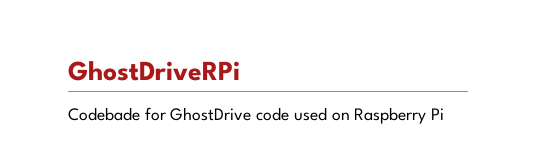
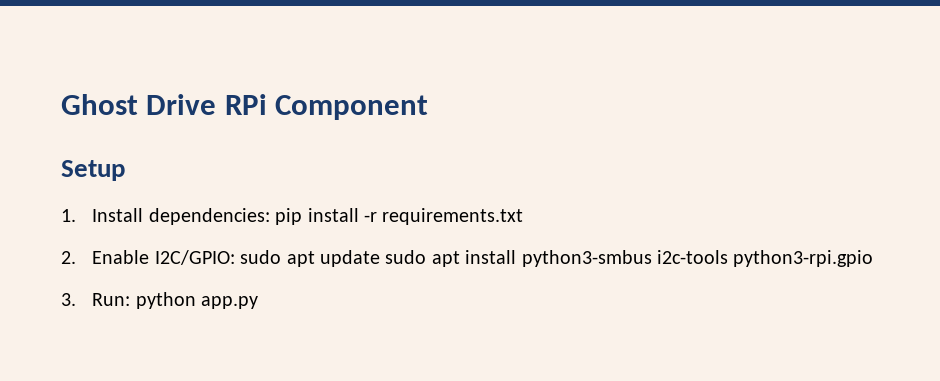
- GhostDriveRPi
- Codebade for GhostDrive code used on Raspberry Pi
+ Ghost Drive RPi Component
+ Setup
+ 1. Install dependencies: pip install -r requirements.txt
+ 2. Enable I2C/GPIO: sudo apt update sudo apt install python3-smbus i2c-tools python3-rpi.gpio
+ 3. Run: python app.py

